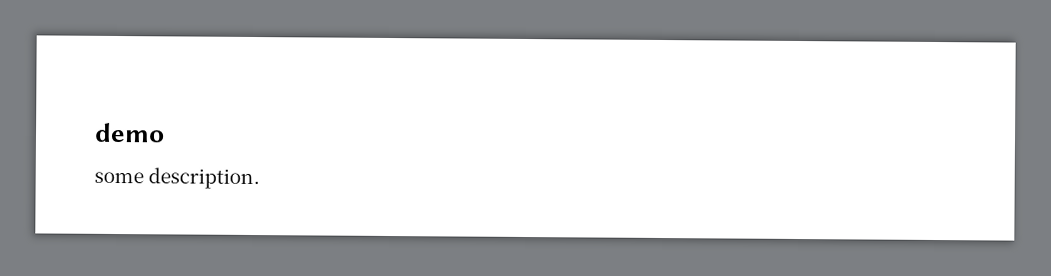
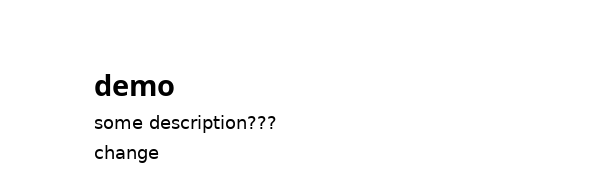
- some description.
+ some description???
+ change

